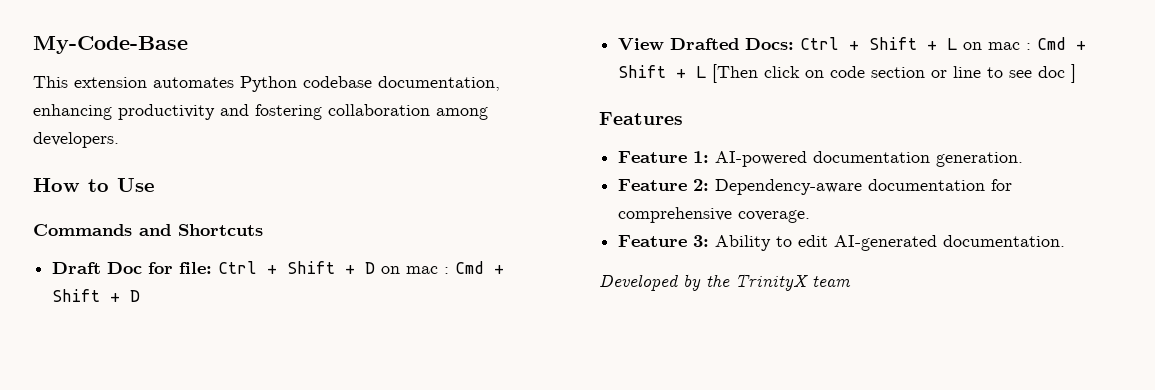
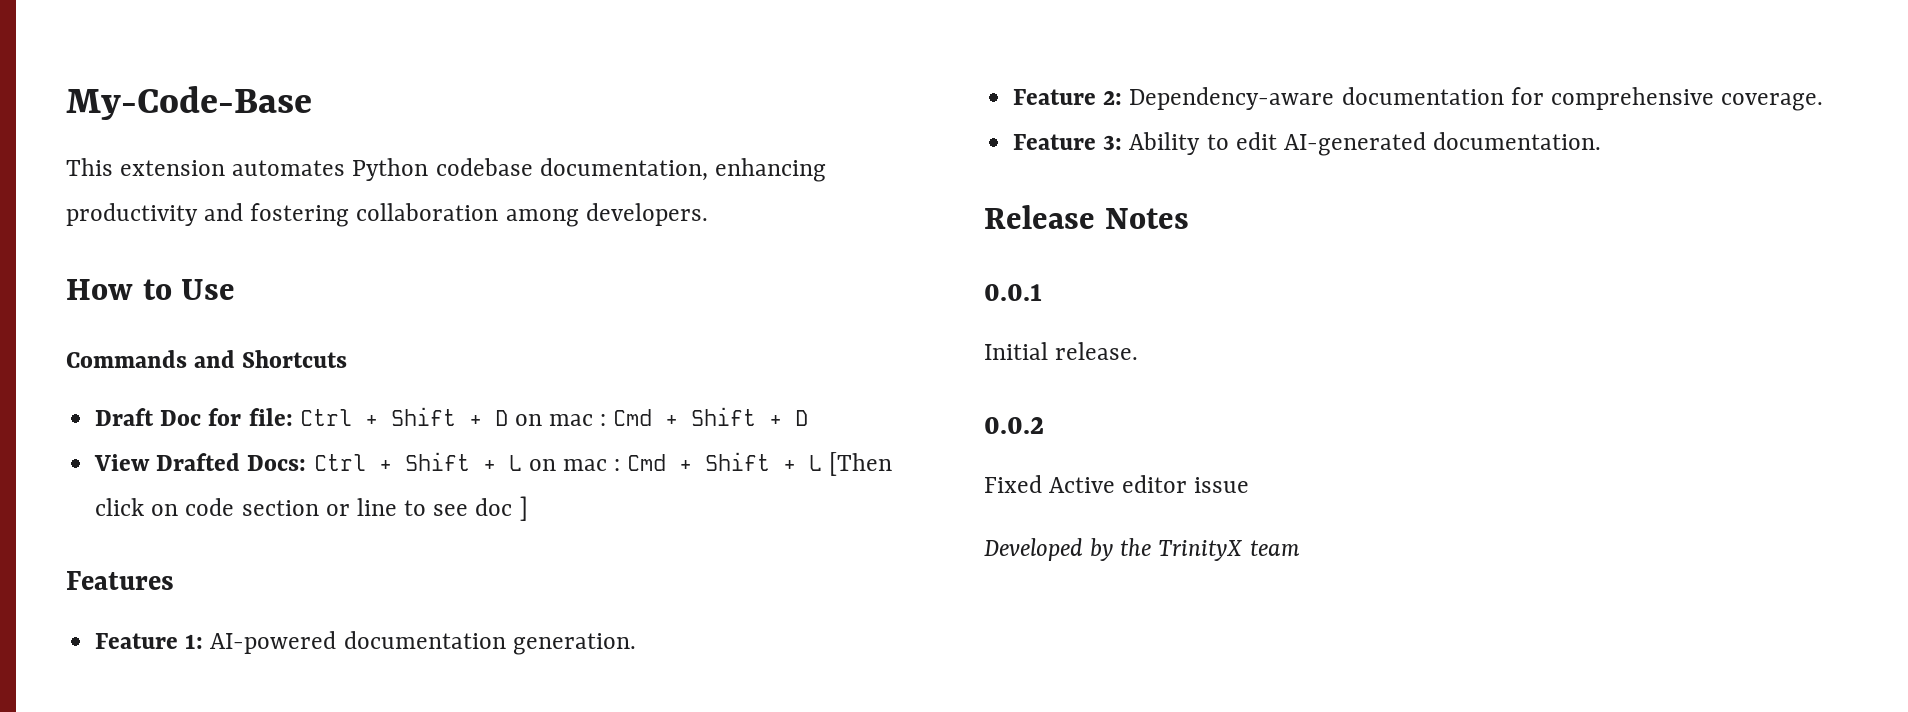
+ Release Notes
+ 0.0.1
+ Initial release.
+ 0.0.2
+ Fixed Active editor issue

